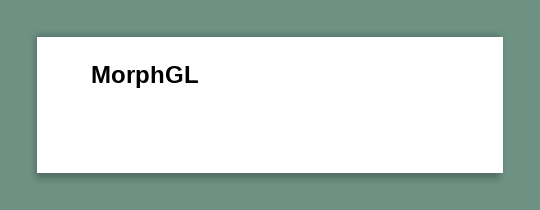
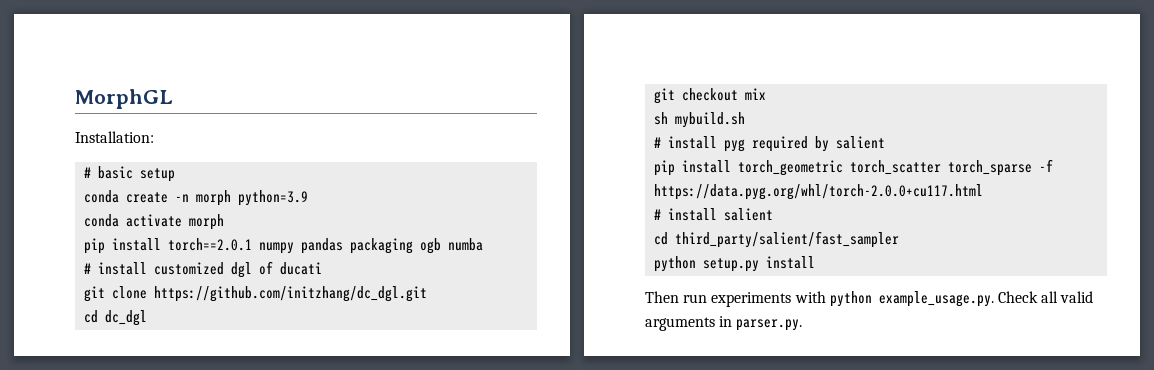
+ Installation:
+ # basic setup
+ conda create -n morph python=3.9
+ conda activate morph
+ pip install torch==2.0.1 numpy pandas packaging ogb numba
+ # install customized dgl of ducati
+ git clone https://github.com/initzhang/dc_dgl.git
+ cd dc_dgl
+ git checkout mix
+ sh mybuild.sh
+ # install pyg required by salient
+ pip install torch_geometric torch_scatter torch_sparse -f https://data.pyg.org/whl/torch-2.0.0+cu117.html
+ # install salient
+ cd third_party/salient/fast_sampler
+ python setup.py install
+ Then run experiments with python example_usage.py. Check all valid arguments in parser.py.

